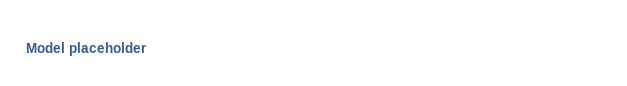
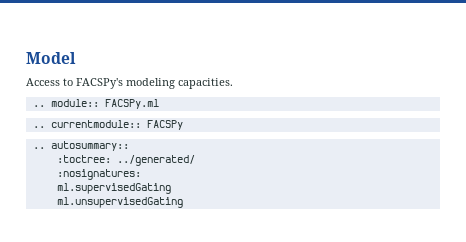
- Model placeholder
+ Model
+ Access to FACSPy's modeling capacities.
+ .. module:: FACSPy.ml
+ .. currentmodule:: FACSPy
+ .. autosummary::
+ :toctree: ../generated/
+ :nosignatures:
+ ml.supervisedGating
+ ml.unsupervisedGating

